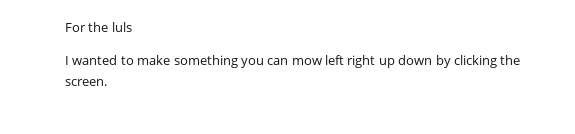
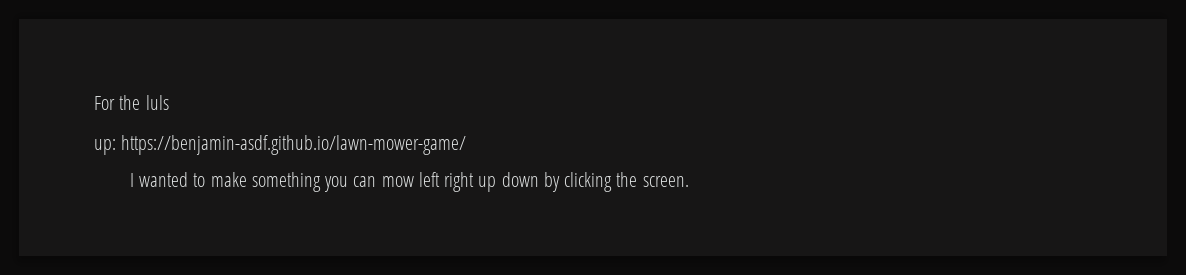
+ up: https://benjamin-asdf.github.io/lawn-mower-game/

